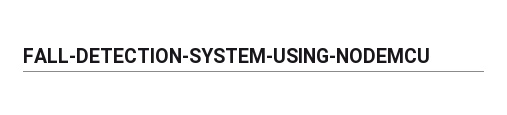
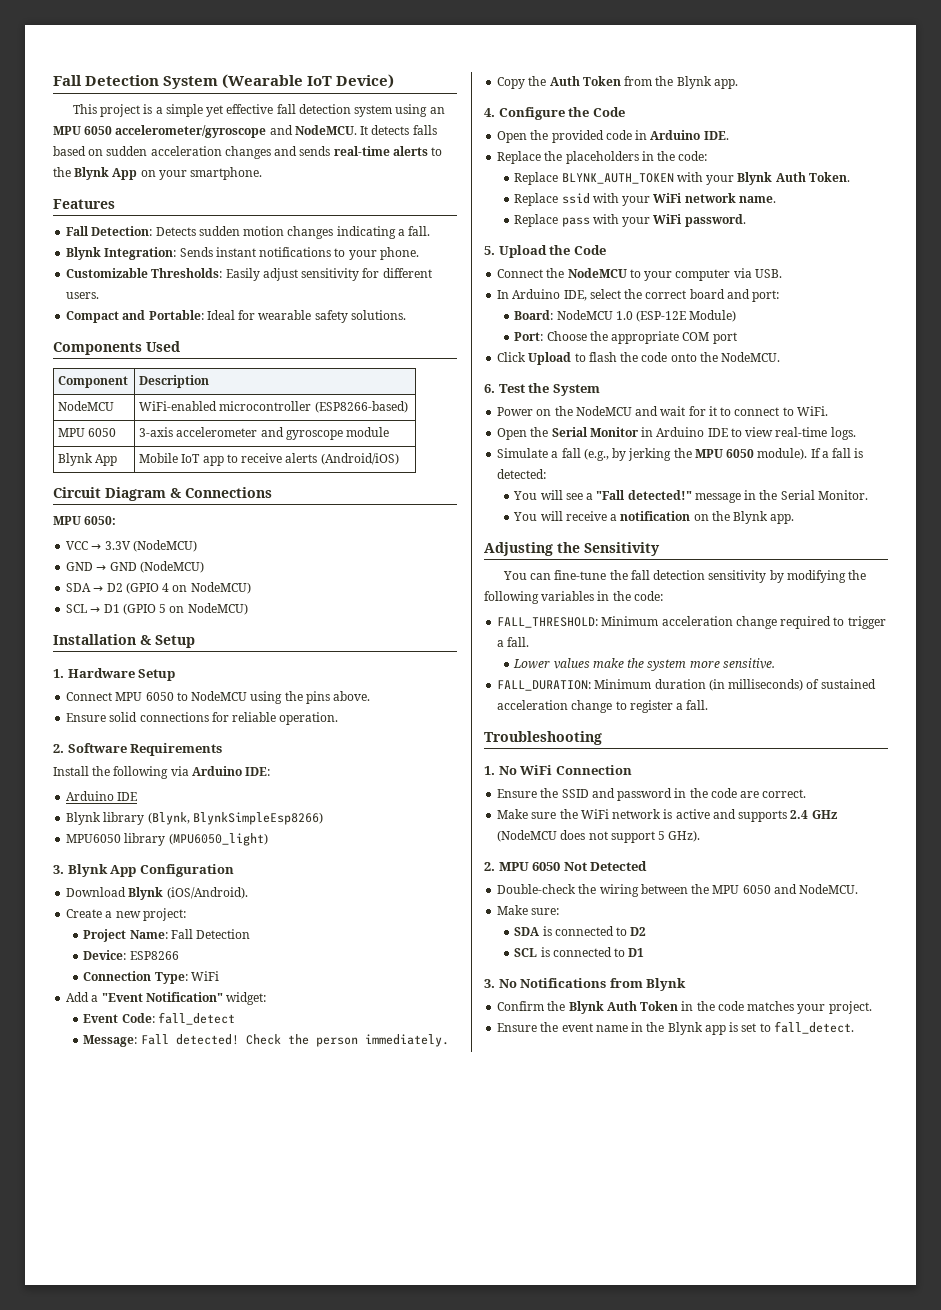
- FALL-DETECTION-SYSTEM-USING-NODEMCU
+ Fall Detection System (Wearable IoT Device)
+ This project is a simple yet effective fall detection system using an MPU 6050 accelerometer/gyroscope and NodeMCU. It detects falls based on sudden acceleration changes and sends real-time alerts to the Blynk App on your smartphone.
+ Features
+ Fall Detection: Detects sudden motion changes indicating a fall.
+ Blynk Integration: Sends instant notifications to your phone.
+ Customizable Thresholds: Easily adjust sensitivity for different users.
+ Compact and Portable: Ideal for wearable safety solutions.
+ Components Used
+ Component | Description
+ NodeMCU | WiFi-enabled microcontroller (ESP8266-based)
+ MPU 6050 | 3-axis accelerometer and gyroscope module
+ Blynk App | Mobile IoT app to receive alerts (Android/iOS)
+ Circuit Diagram & Connections
+ MPU 6050:
+ VCC → 3.3V (NodeMCU)
+ GND → GND (NodeMCU)
+ SDA → D2 (GPIO 4 on NodeMCU)
+ SCL → D1 (GPIO 5 on NodeMCU)
+ Installation & Setup
+ 1. Hardware Setup
+ Connect MPU 6050 to NodeMCU using the pins above.
+ Ensure solid connections for reliable operation.
+ 2. Software Requirements
+ Install the following via Arduino IDE:
+ Arduino IDE
+ Blynk library (Blynk, BlynkSimpleEsp8266)
+ MPU6050 library (MPU6050_light)
+ 3. Blynk App Configuration
+ Download Blynk (iOS/Android).
+ Create a new project:
+ Project Name: Fall Detection
+ Device: ESP8266
+ Connection Type: WiFi
+ Add a "Event Notification" widget:
+ Event Code: fall_detect
+ Message: Fall detected! Check the person immediately.
+ Copy the Auth Token from the Blynk app.
+ 4. Configure the Code
+ Open the provided code in Arduino IDE.
+ Replace the placeholders in the code:
+ Replace BLYNK_AUTH_TOKEN with your Blynk Auth Token.
+ Replace ssid with your WiFi network name.
+ Replace pass with your WiFi password.
+ 5. Upload the Code
+ Connect the NodeMCU to your computer via USB.
+ In Arduino IDE, select the correct board and port:
+ Board: NodeMCU 1.0 (ESP-12E Module)
+ Port: Choose the appropriate COM port
+ Click Upload to flash the code onto the NodeMCU.
+ 6. Test the System
+ Power on the NodeMCU and wait for it to connect to WiFi.
+ Open the Serial Monitor in Arduino IDE to view real-time logs.
+ Simulate a fall (e.g., by jerking the MPU 6050 module). If a fall is detected:
+ You will see a "Fall detected!" message in the Serial Monitor.
+ You will receive a notification on the Blynk app.
+ Adjusting the Sensitivity
+ You can fine-tune the fall detection sensitivity by modifying the following variables in the code:
+ FALL_THRESHOLD: Minimum acceleration change required to trigger a fall.
+ Lower values make the system more sensitive.
+ FALL_DURATION: Minimum duration (in milliseconds) of sustained acceleration change to register a fall.
+ Troubleshooting
+ 1. No WiFi Connection
+ Ensure the SSID and password in the code are correct.
+ Make sure the WiFi network is active and supports 2.4 GHz (NodeMCU does not support 5 GHz).
+ 2. MPU 6050 Not Detected
+ Double-check the wiring between the MPU 6050 and NodeMCU.
+ Make sure:
+ SDA is connected to D2
+ SCL is connected to D1
+ 3. No Notifications from Blynk
+ Confirm the Blynk Auth Token in the code matches your project.
+ Ensure the event name in the Blynk app is set to fall_detect.

